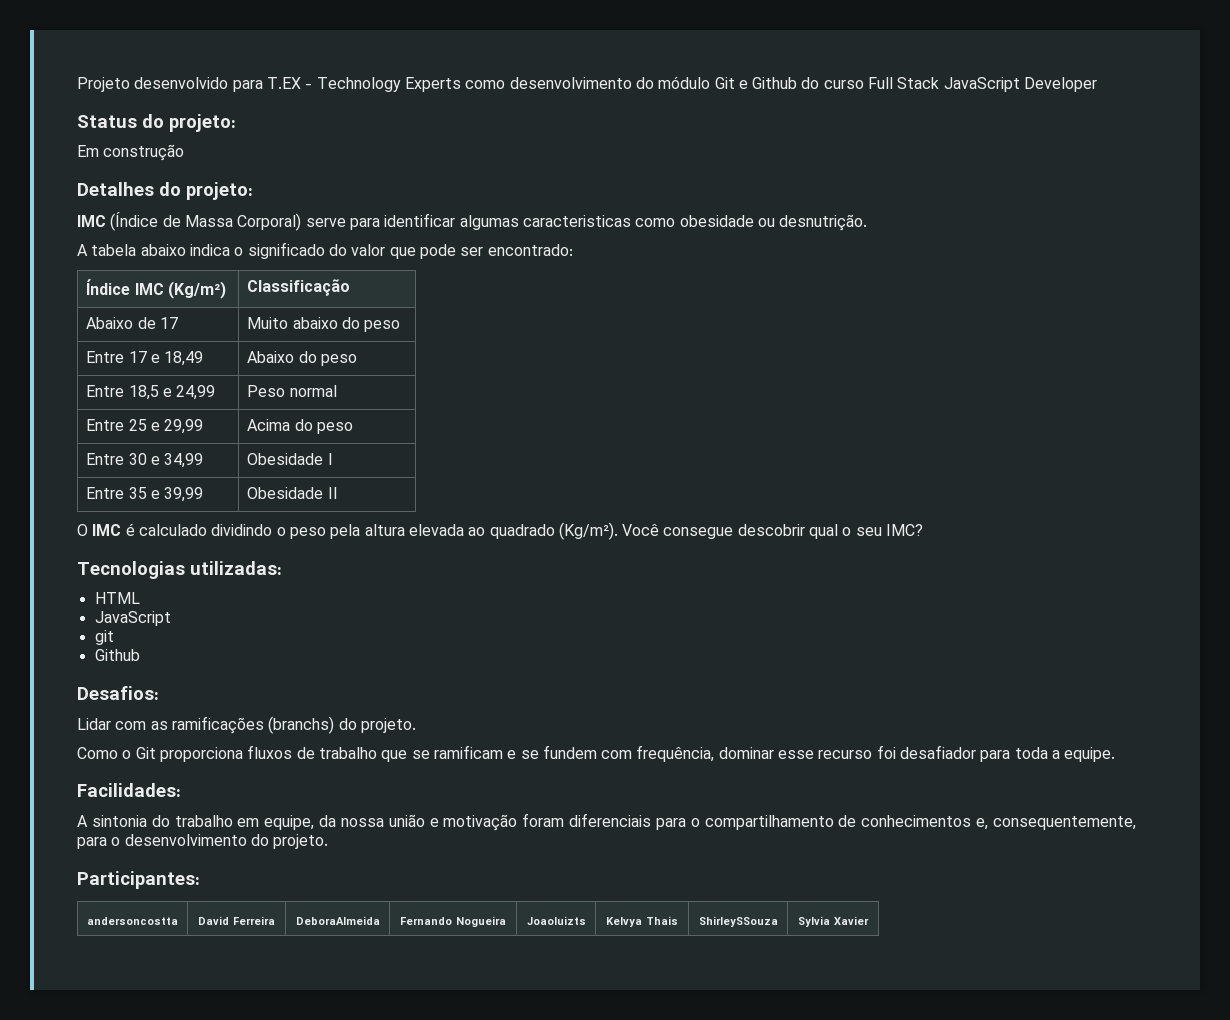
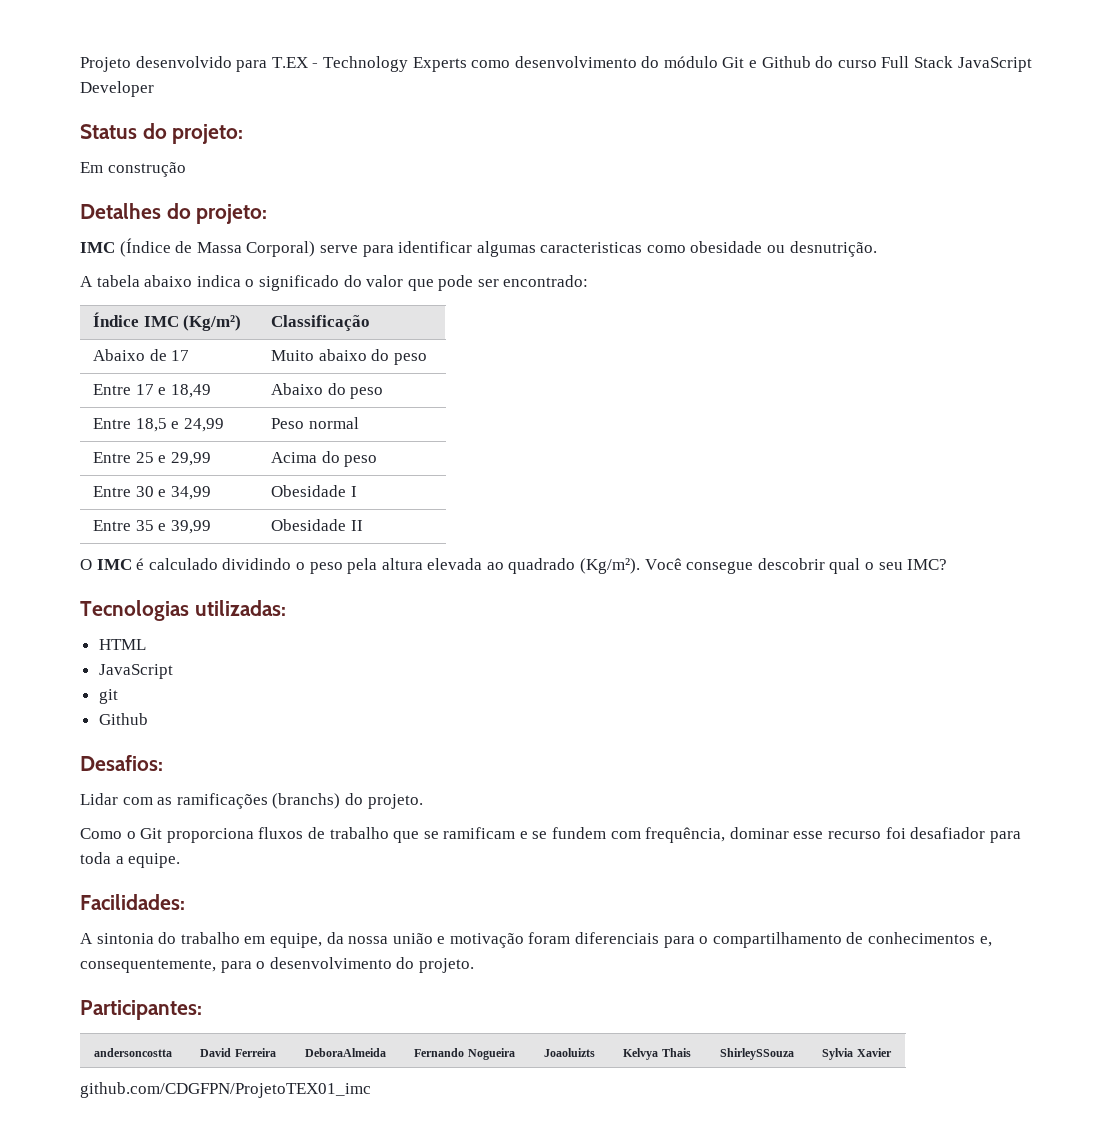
+ github.com/CDGFPN/ProjetoTEX01_imc

